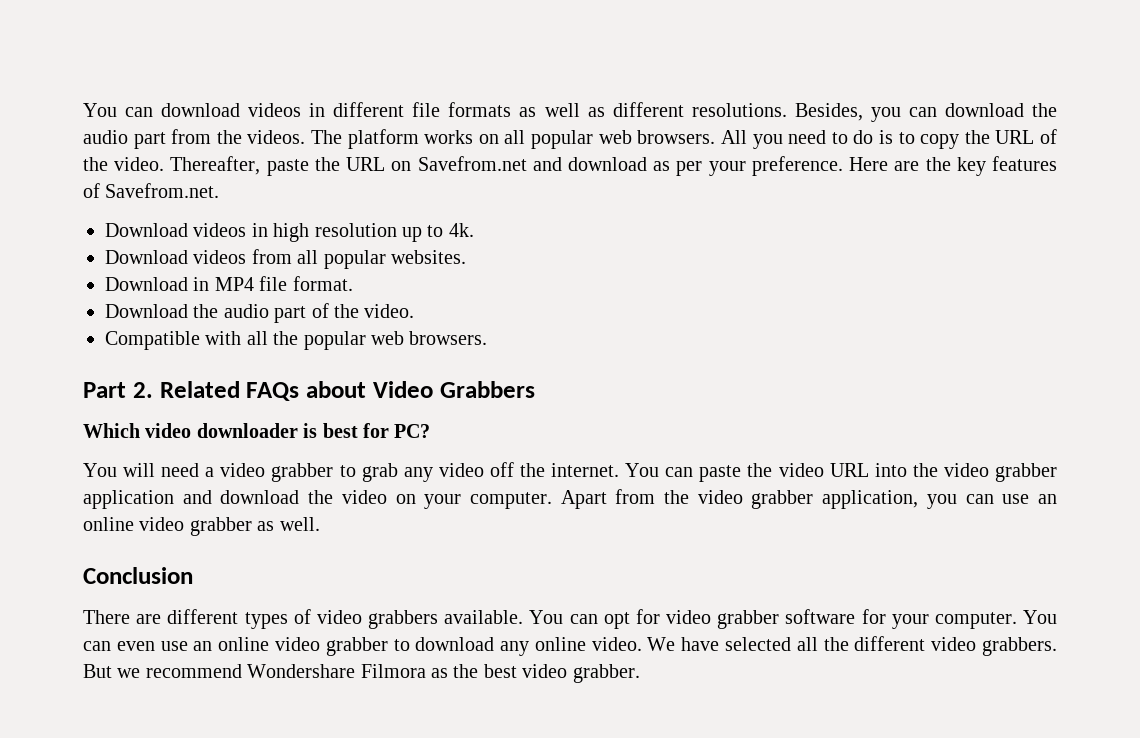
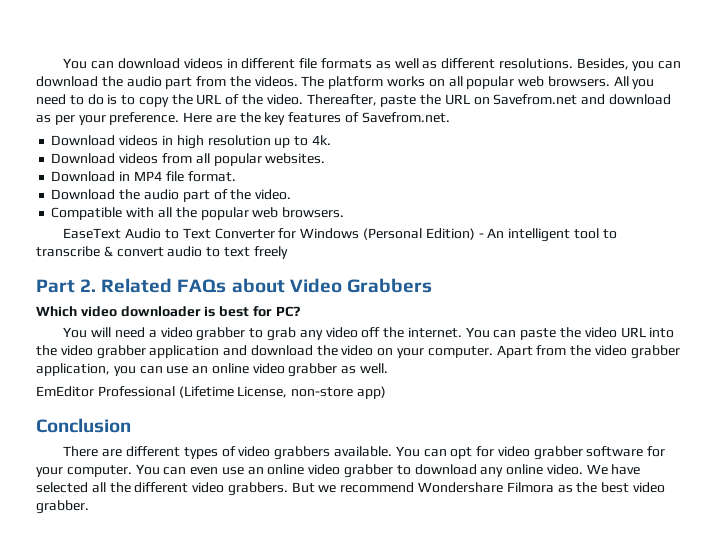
+ EaseText Audio to Text Converter for Windows (Personal Edition) - An intelligent tool to transcribe & convert audio to text freely
+ EmEditor Professional (Lifetime License, non-store app)

